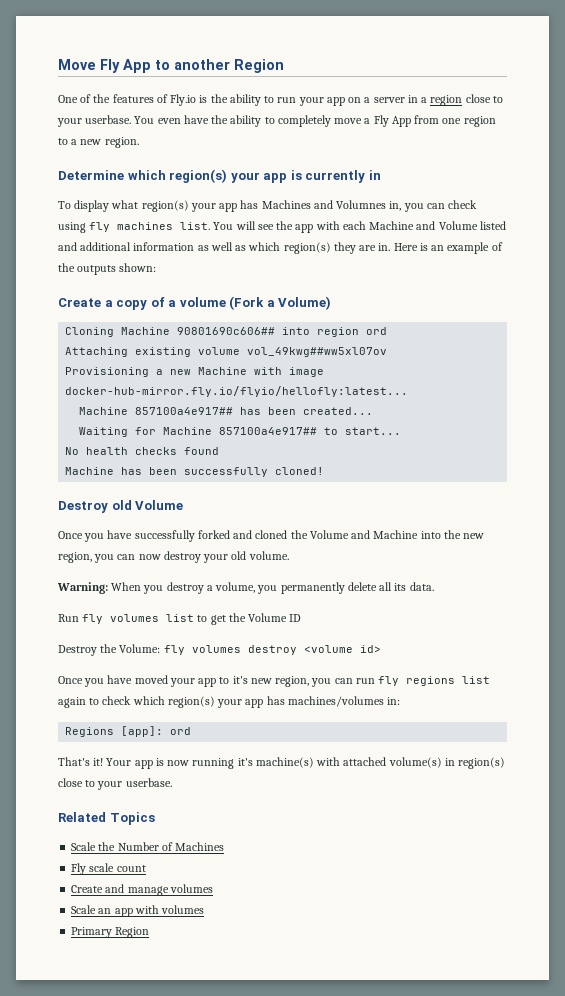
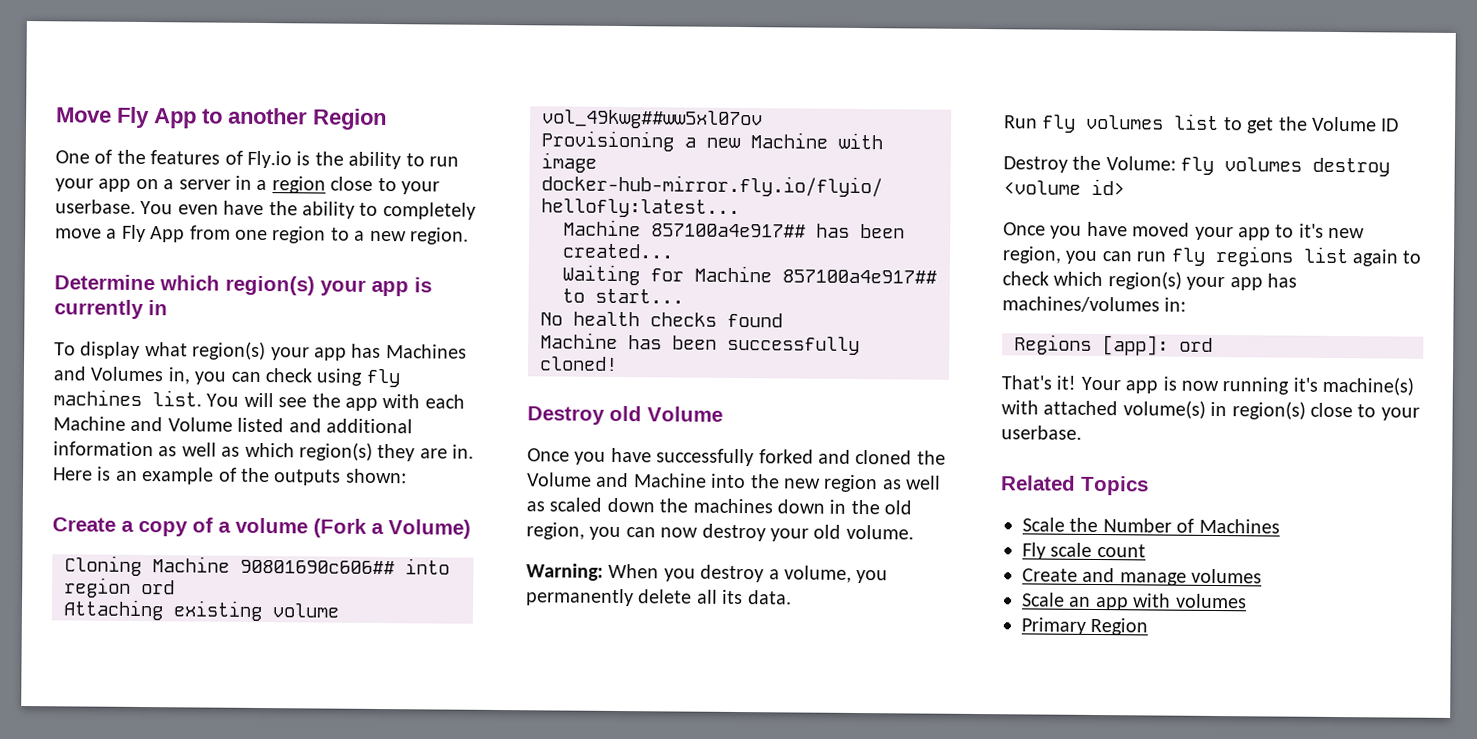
- To display what region(s) your app has Machines and Volumnes in, you can check using fly machines list.
+ To display what region(s) your app has Machines and Volumes in, you can check using fly machines list.
- Once you have successfully forked and cloned the Volume and Machine into the new region, you can now destroy your old volume.
+ Once you have successfully forked and cloned the Volume and Machine into the new region as well as scaled down the machines down in the old region, you can now destroy your old volume.

